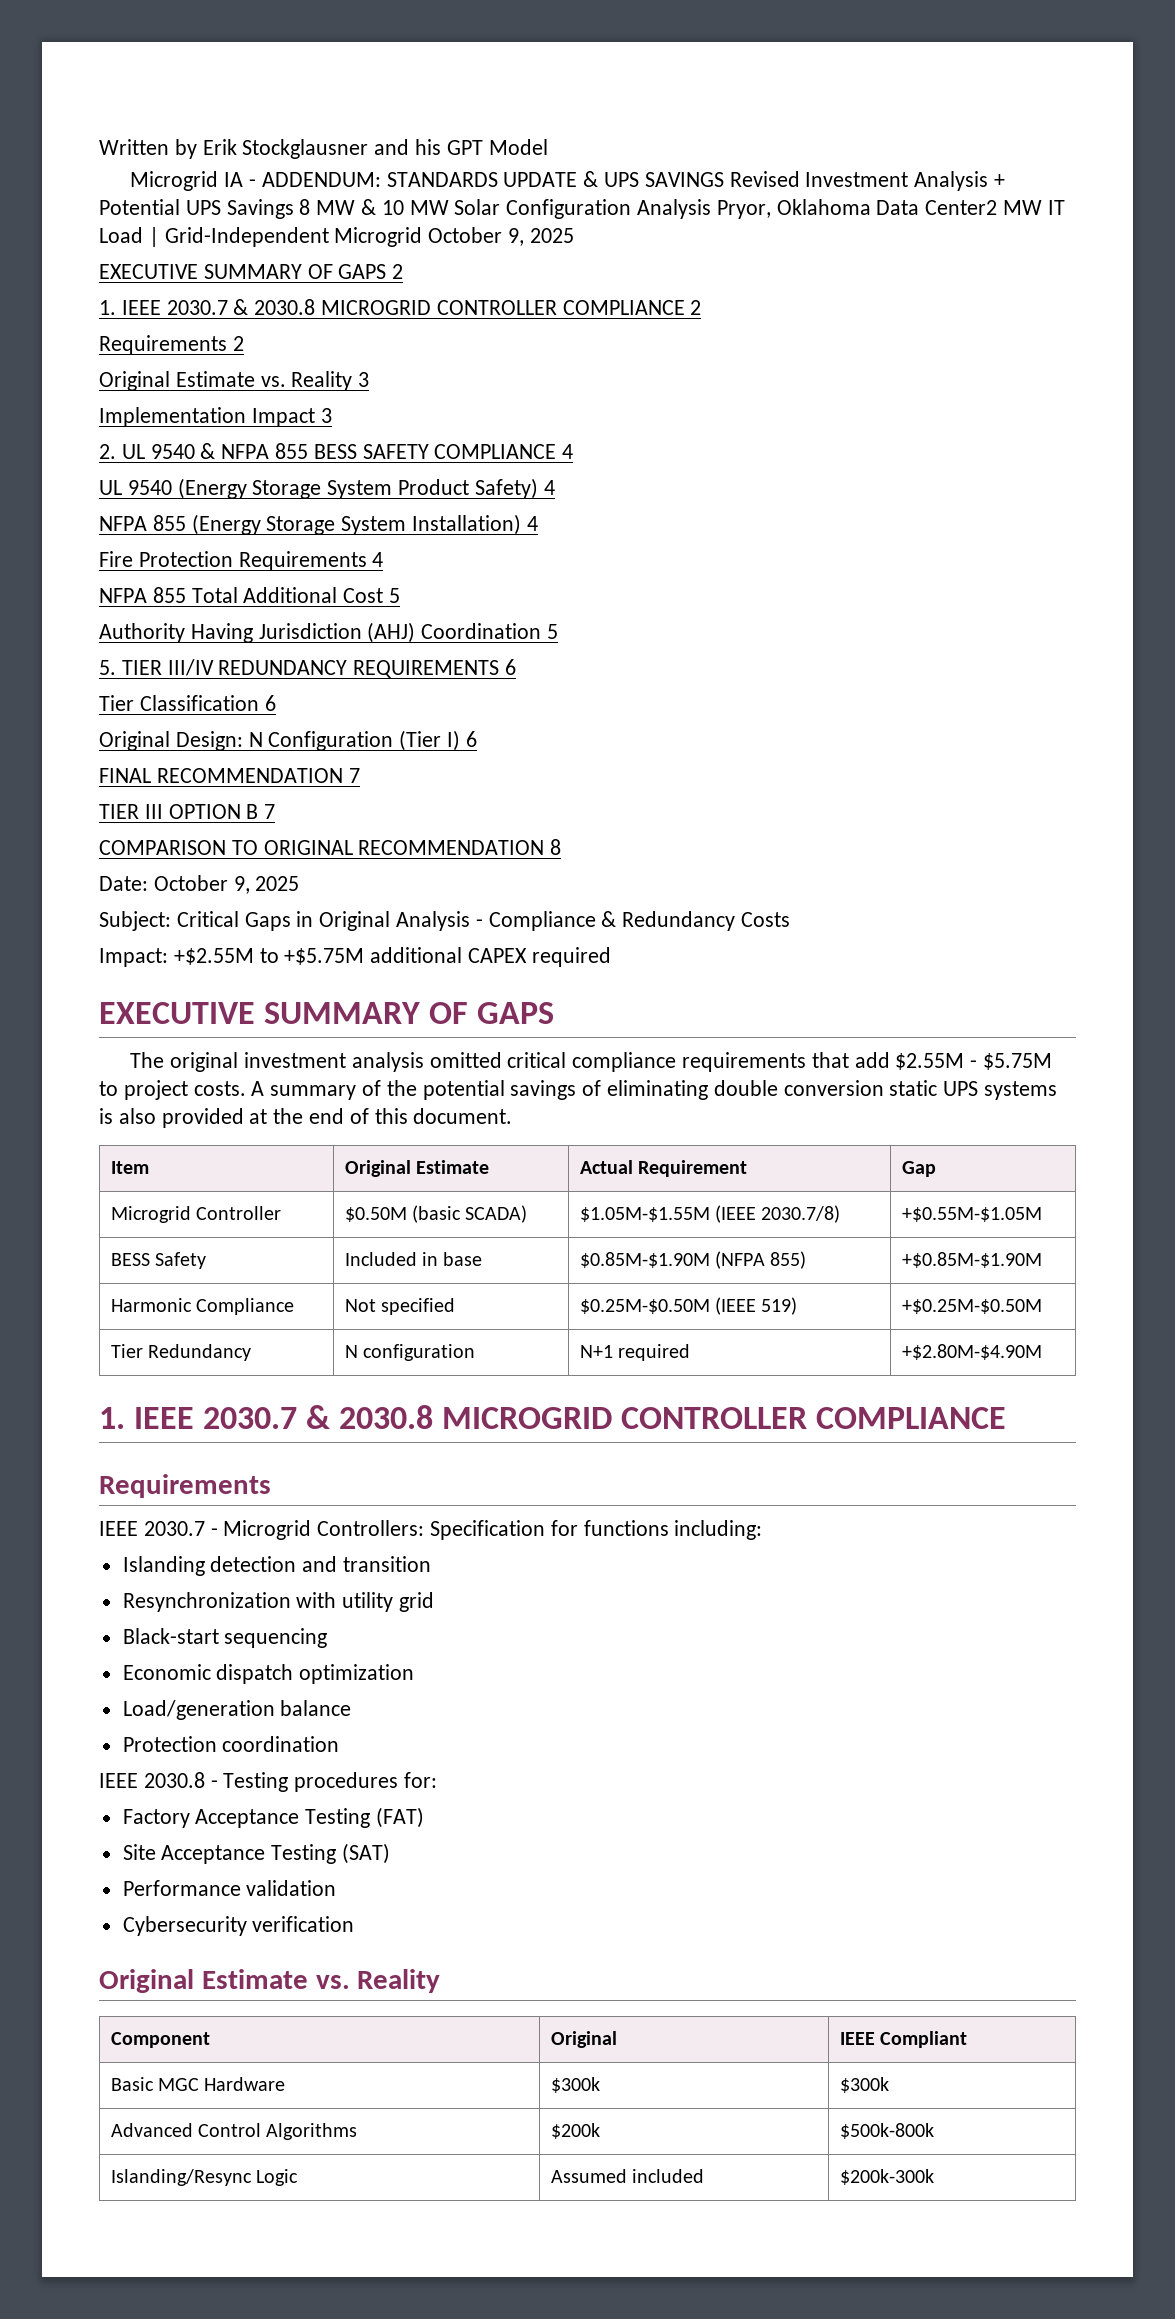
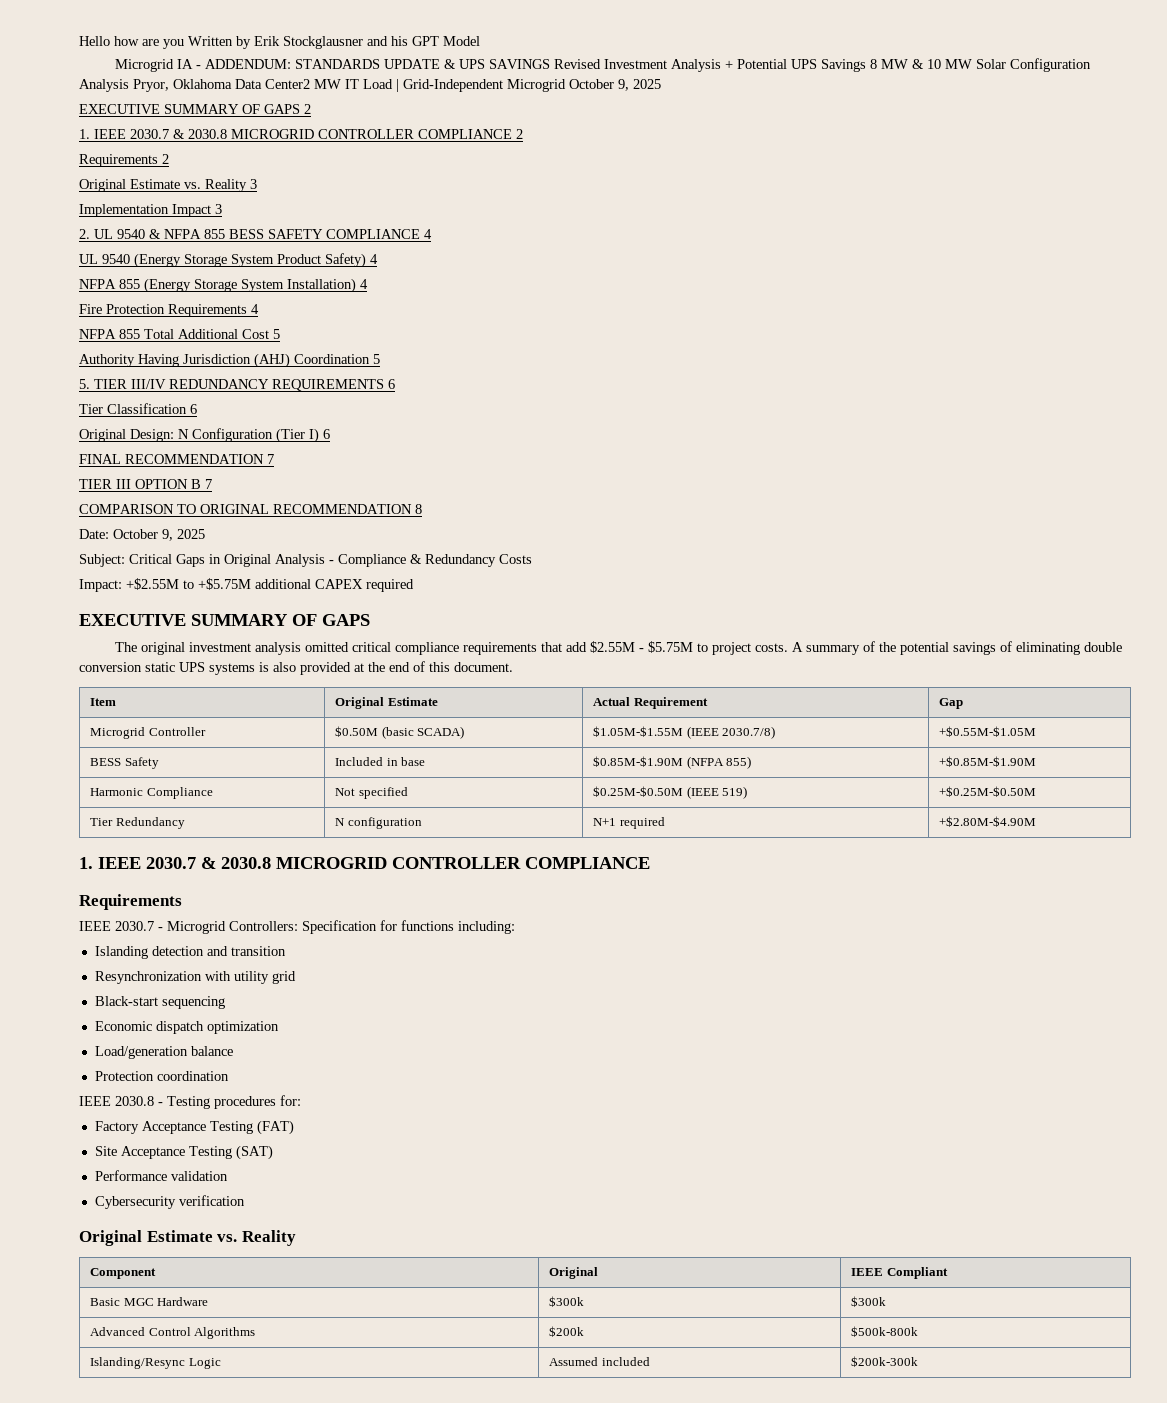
- Written by Erik Stockglausner and his GPT Model
+ Hello how are you Written by Erik Stockglausner and his GPT Model

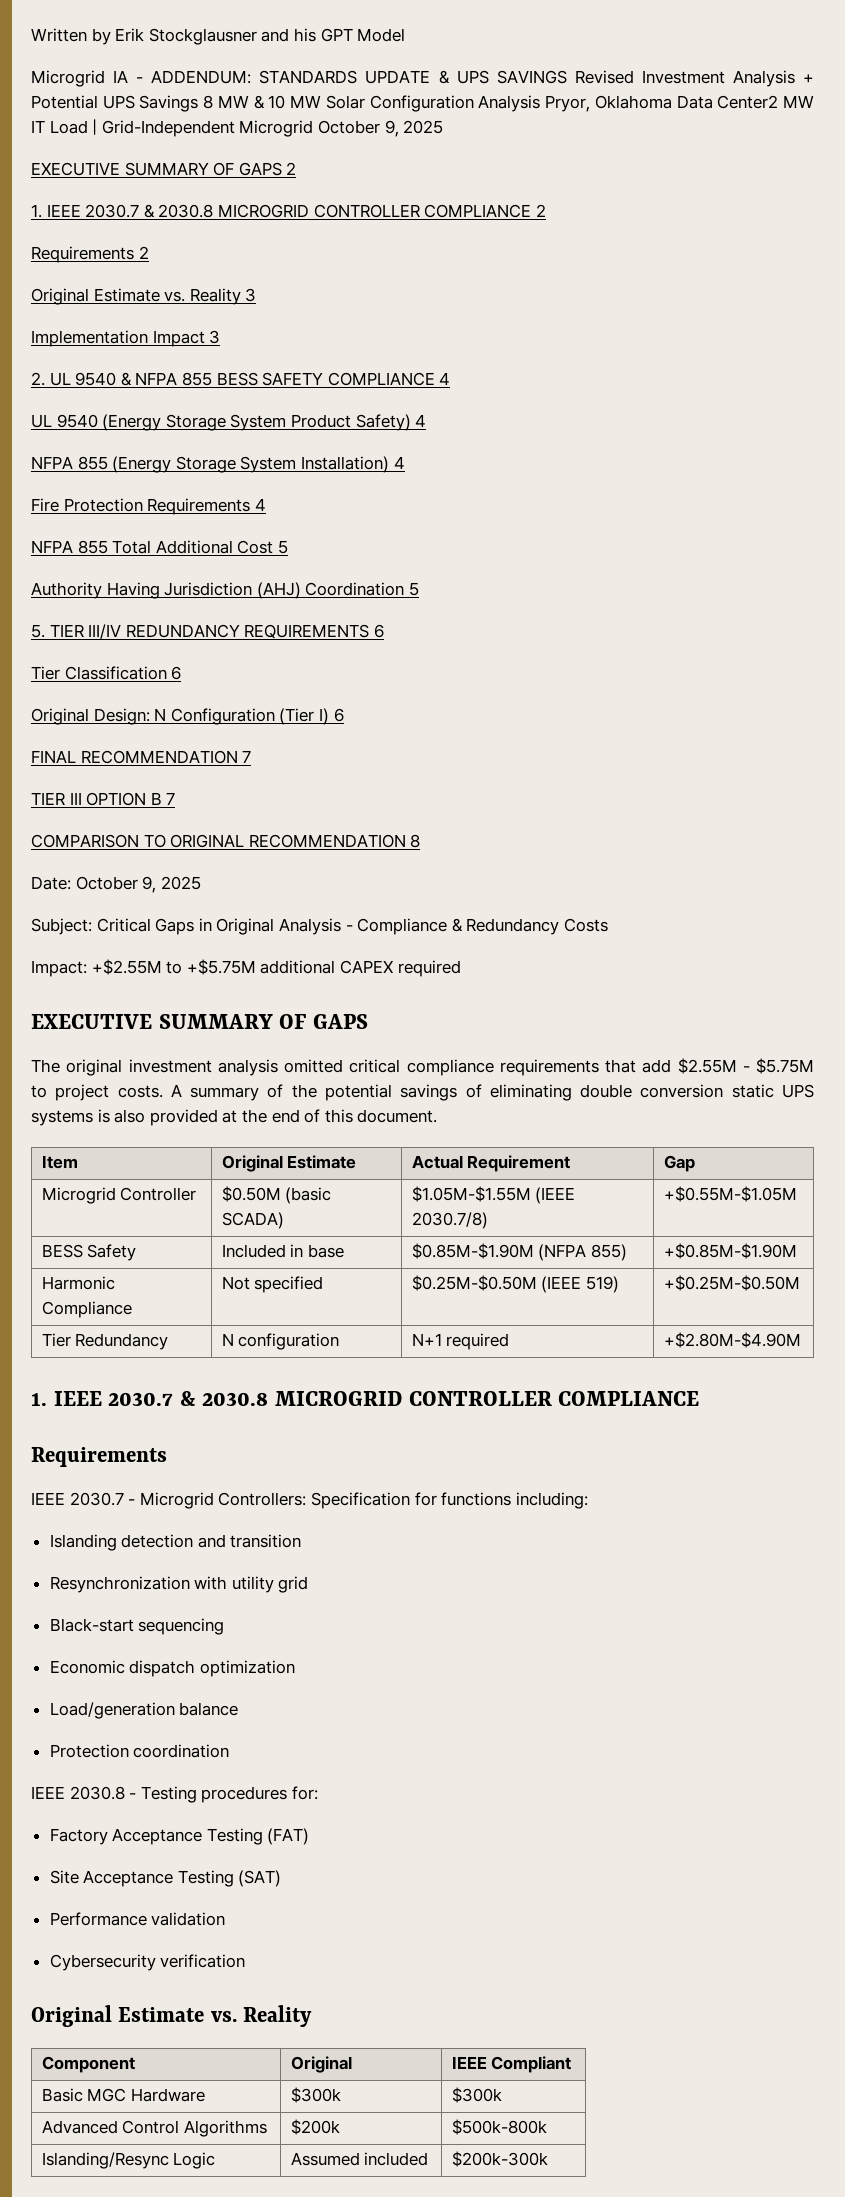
- Hello how are you Written by Erik Stockglausner and his GPT Model
+ Written by Erik Stockglausner and his GPT Model

